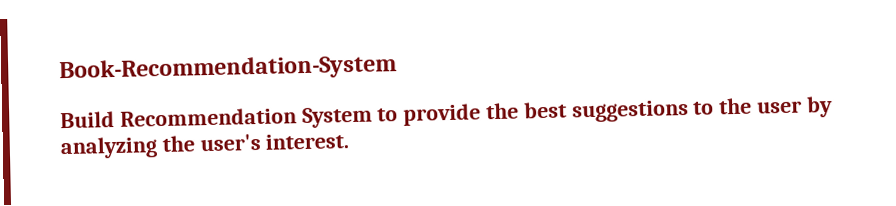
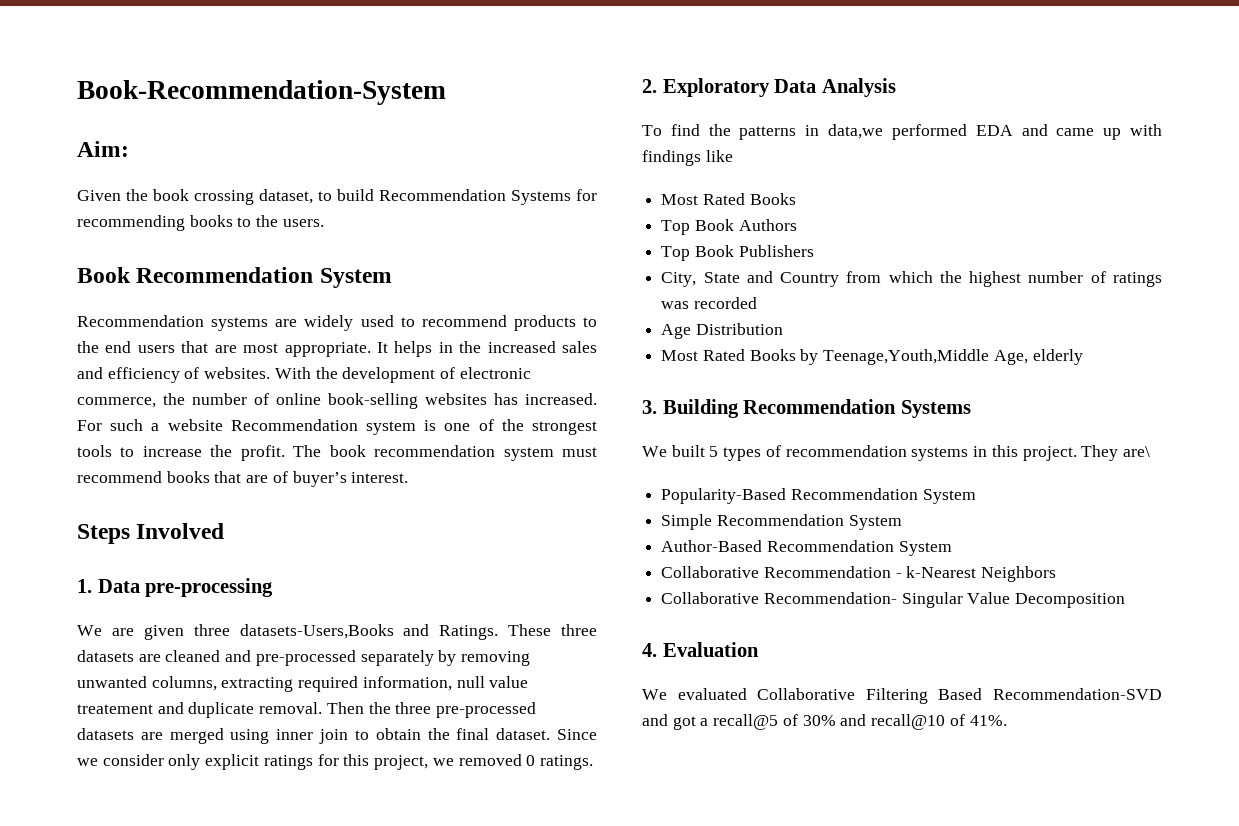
- Build Recommendation System to provide the best suggestions to the user by analyzing the user's interest.
+ Aim:
+ Given the book crossing dataset, to build Recommendation Systems for recommending books to the users.
+ Book Recommendation System
+ Recommendation systems are widely used to recommend products to the end users that are most appropriate. It helps in the increased sales and efficiency of websites. With the development of electronic commerce, the number of online book-selling websites has increased. For such a website Recommendation system is one of the strongest tools to increase the profit. The book recommendation system must recommend books that are of buyer’s interest.
+ Steps Involved
+ 1. Data pre-processing
+ We are given three datasets-Users,Books and Ratings. These three datasets are cleaned and pre-processed separately by removing unwanted columns, extracting required information, null value treatement and duplicate removal. Then the three pre-processed datasets are merged using inner join to obtain the final dataset. Since we consider only explicit ratings for this project, we removed 0 ratings.
+ 2. Exploratory Data Analysis
+ To find the patterns in data,we performed EDA and came up with findings like
+ Most Rated Books
+ Top Book Authors
+ Top Book Publishers
+ City, State and Country from which the highest number of ratings was recorded
+ Age Distribution
+ Most Rated Books by Teenage,Youth,Middle Age, elderly
+ 3. Building Recommendation Systems
+ We built 5 types of recommendation systems in this project. They are\
+ Popularity-Based Recommendation System
+ Simple Recommendation System
+ Author-Based Recommendation System
+ Collaborative Recommendation - k-Nearest Neighbors
+ Collaborative Recommendation- Singular Value Decomposition
+ 4. Evaluation
+ We evaluated Collaborative Filtering Based Recommendation-SVD and got a recall@5 of 30% and recall@10 of 41%.

